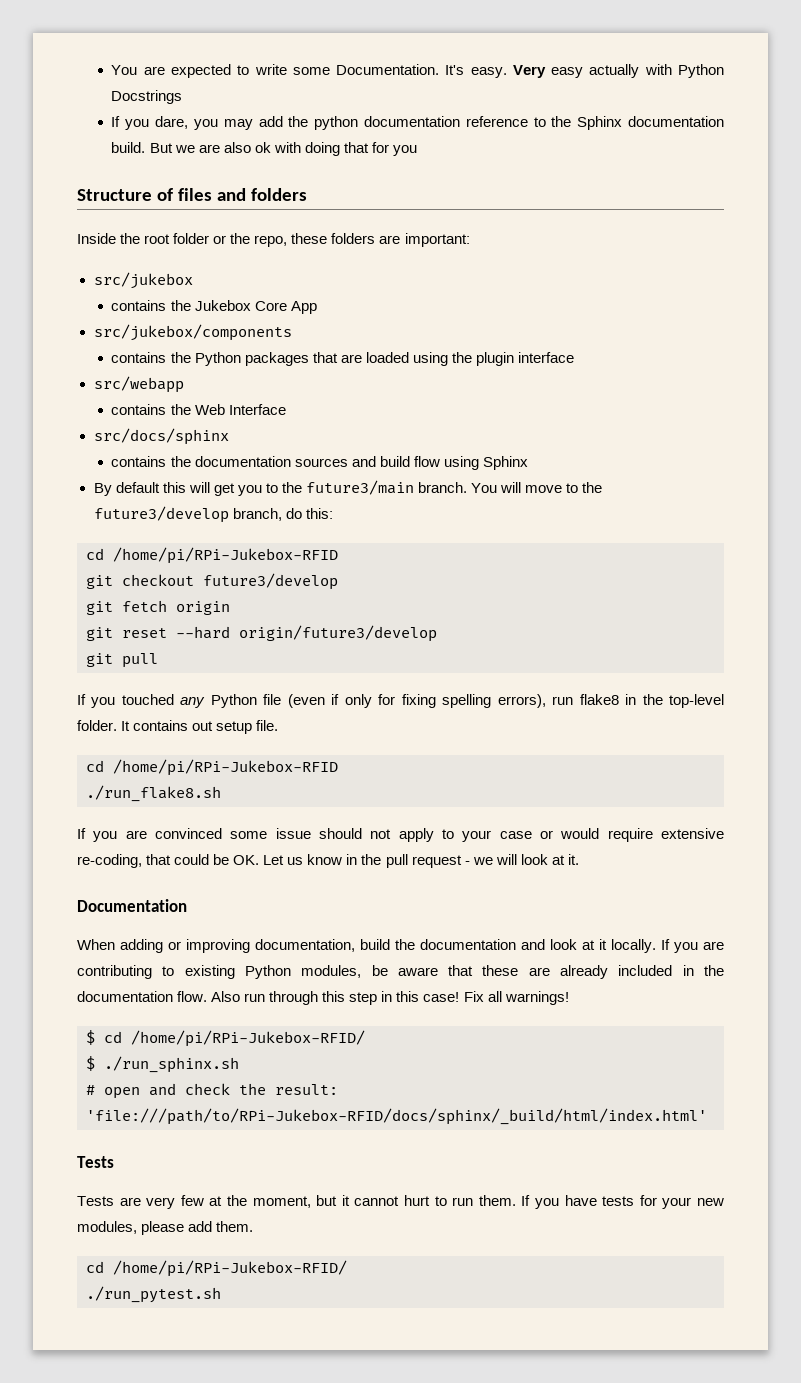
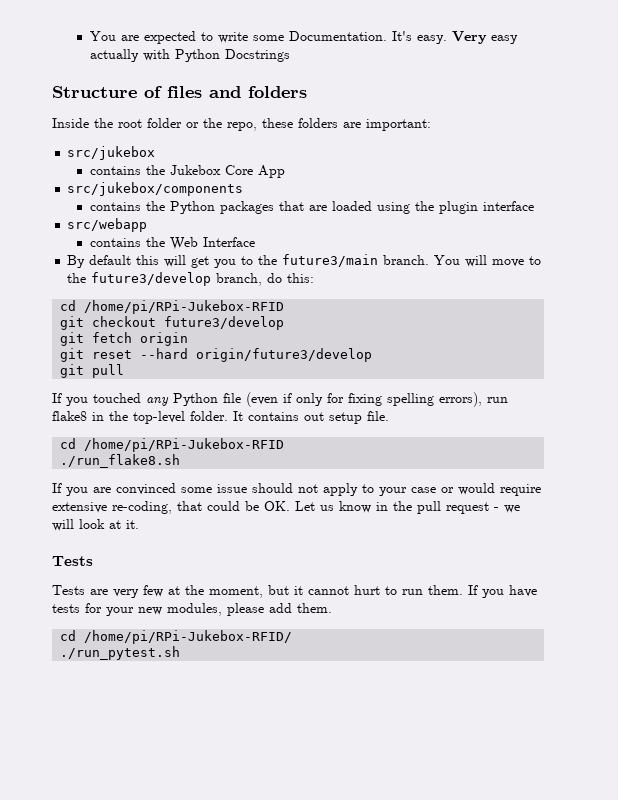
- If you dare, you may add the python documentation reference to the Sphinx documentation build. But we are also ok with doing that for you
- src/docs/sphinx
- contains the documentation sources and build flow using Sphinx
- Documentation
- When adding or improving documentation, build the documentation and look at it locally. If you are contributing to existing Python modules, be aware that these are already included in the documentation flow. Also run through this step in this case! Fix all warnings!
- $ cd /home/pi/RPi-Jukebox-RFID/
- $ ./run_sphinx.sh
- # open and check the result: 'file:///path/to/RPi-Jukebox-RFID/docs/sphinx/_build/html/index.html'

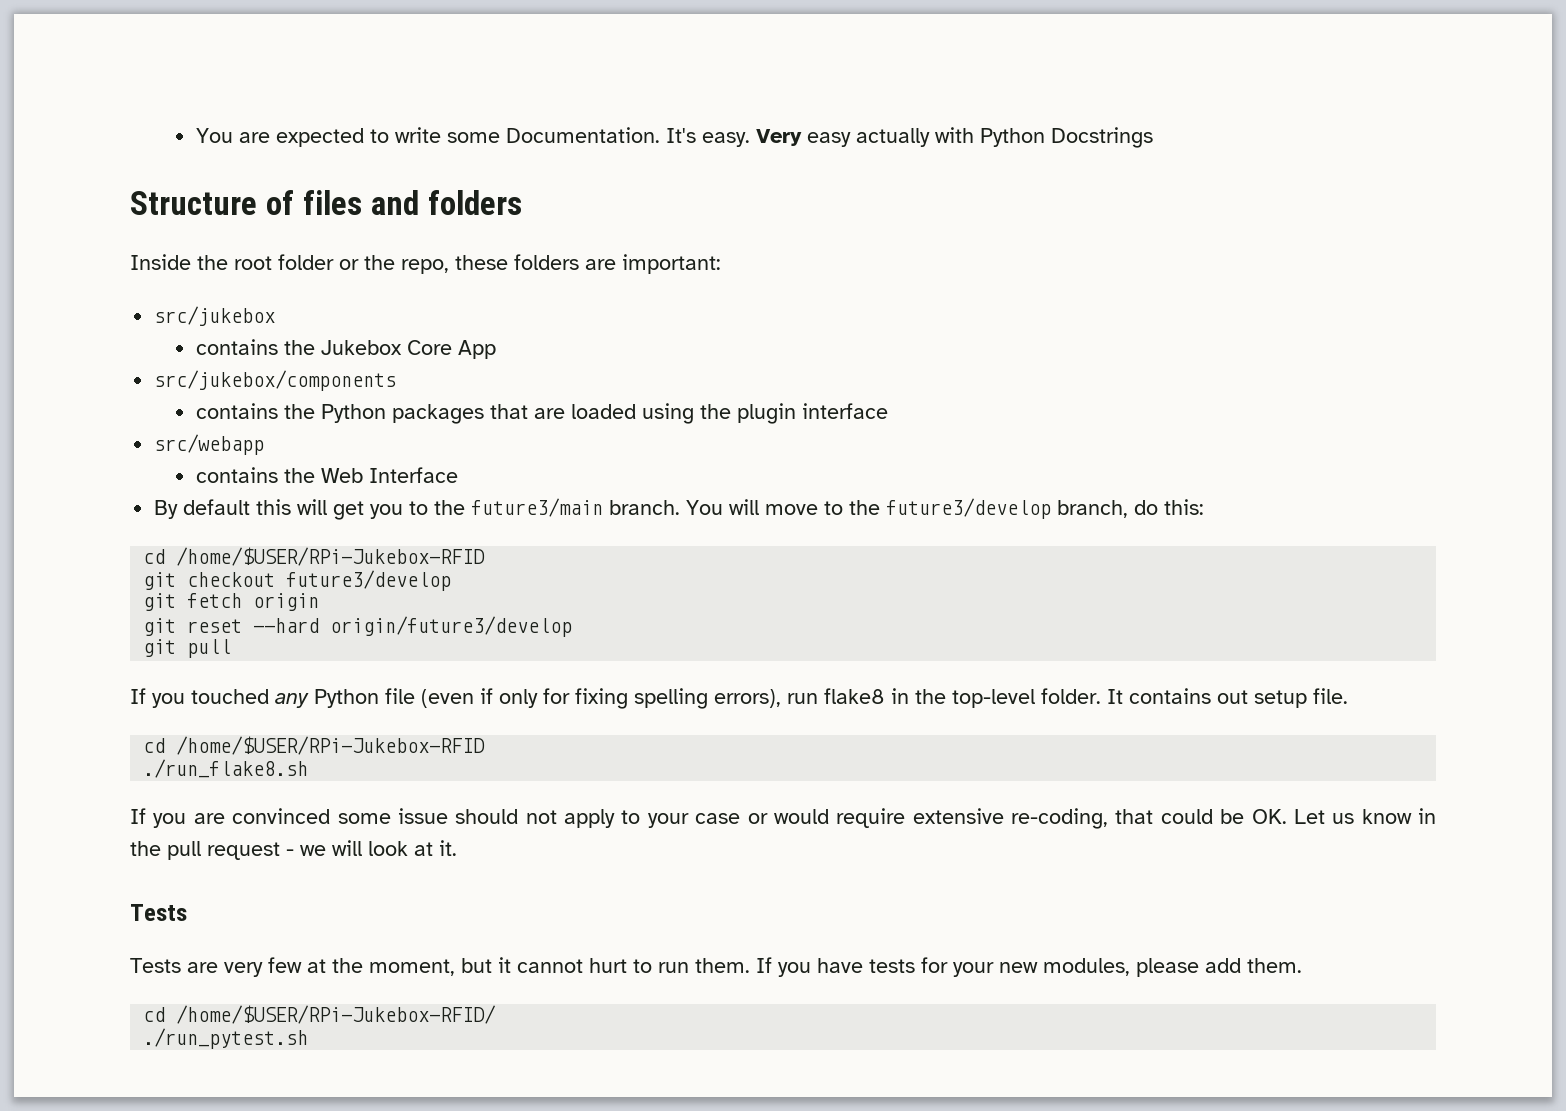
  You will move to the future3/develop branch, do this:
- cd /home/pi/RPi-Jukebox-RFID
+ cd /home/$USER/RPi-Jukebox-RFID
  It contains out setup file.
- cd /home/pi/RPi-Jukebox-RFID
+ cd /home/$USER/RPi-Jukebox-RFID
- cd /home/pi/RPi-Jukebox-RFID/
+ cd /home/$USER/RPi-Jukebox-RFID/

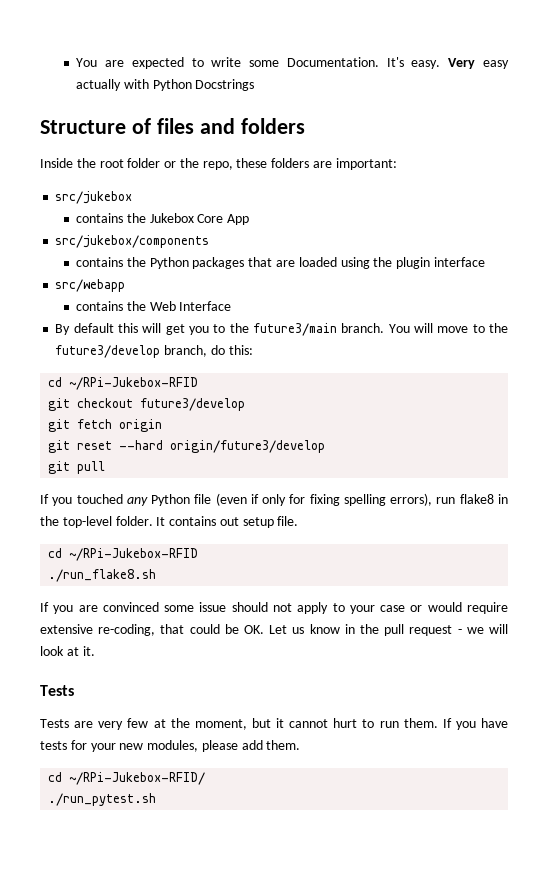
  You will move to the future3/develop branch, do this:
- cd /home/$USER/RPi-Jukebox-RFID
+ cd ~/RPi-Jukebox-RFID
  It contains out setup file.
- cd /home/$USER/RPi-Jukebox-RFID
+ cd ~/RPi-Jukebox-RFID
- cd /home/$USER/RPi-Jukebox-RFID/
+ cd ~/RPi-Jukebox-RFID/

